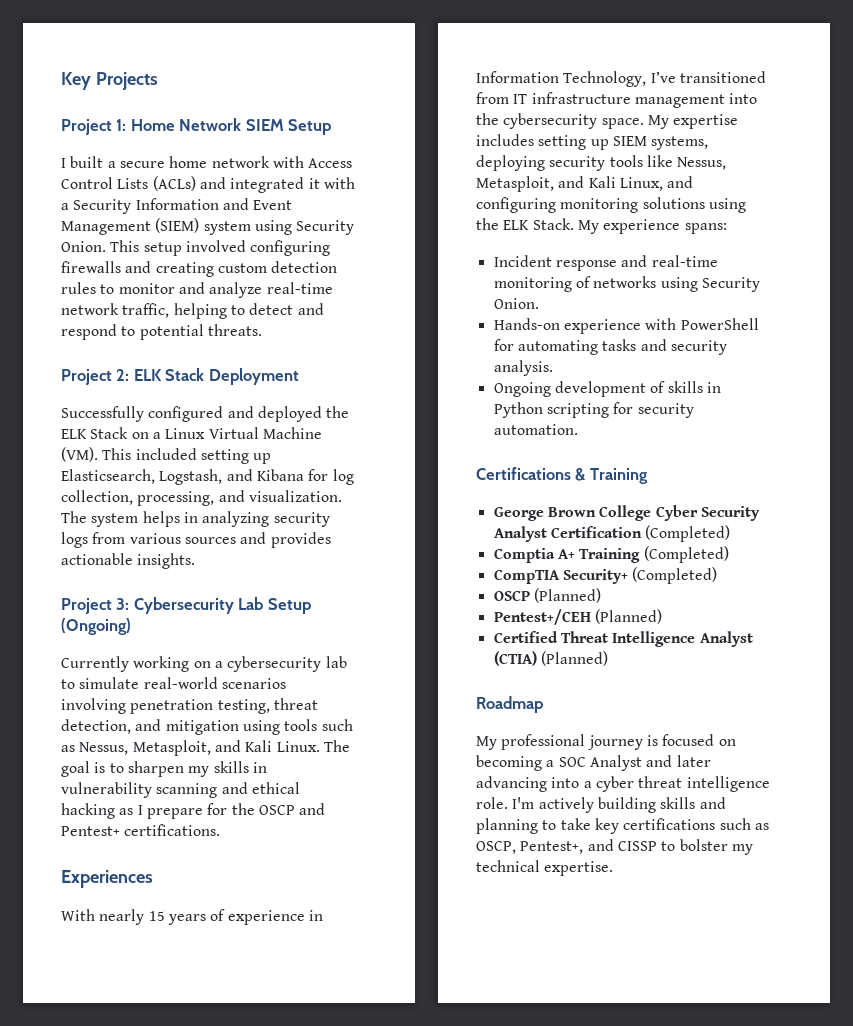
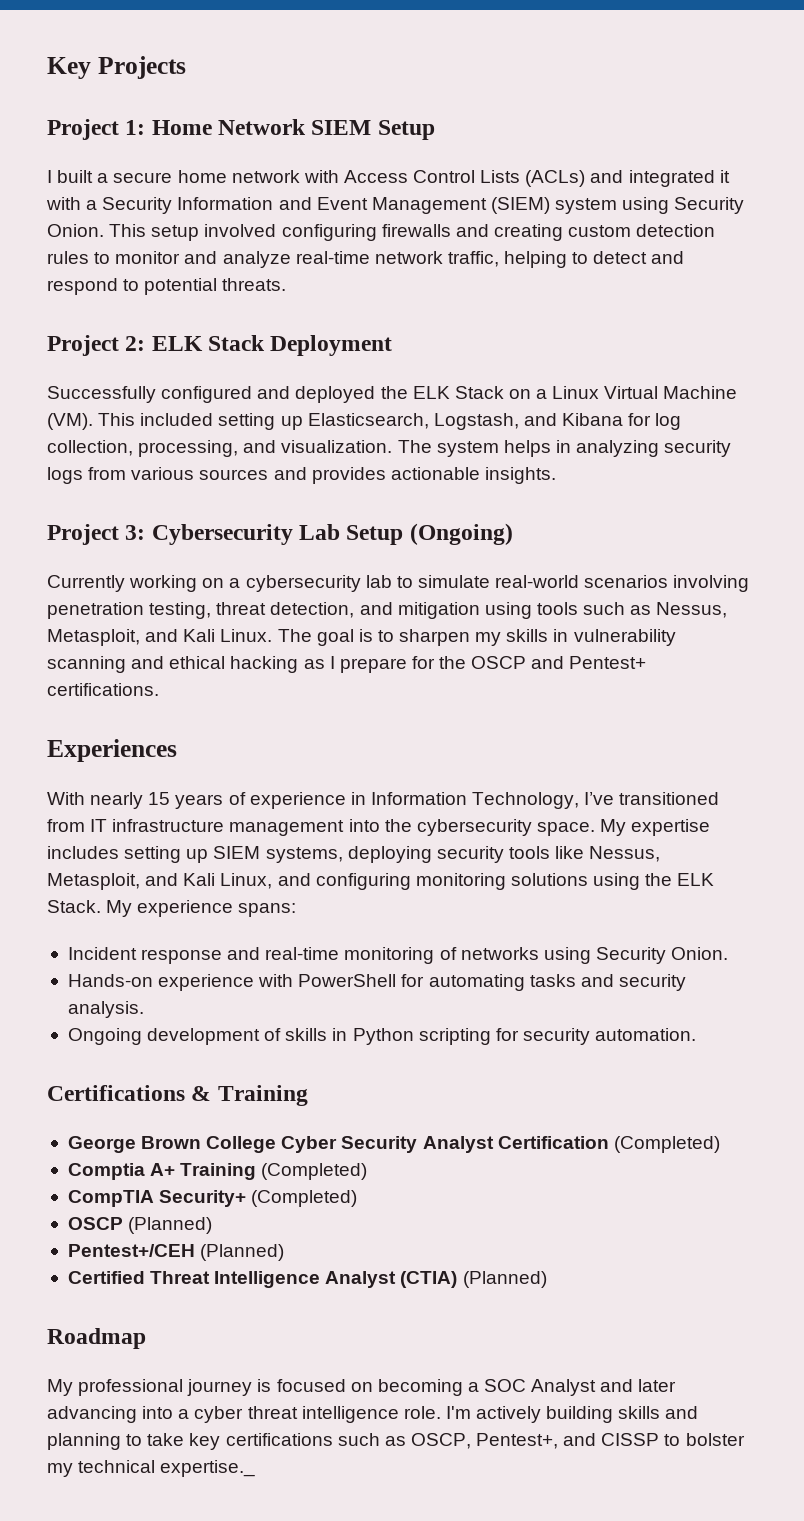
- I'm actively building skills and planning to take key certifications such as OSCP, Pentest+, and CISSP to bolster my technical expertise.
+ I'm actively building skills and planning to take key certifications such as OSCP, Pentest+, and CISSP to bolster my technical expertise._

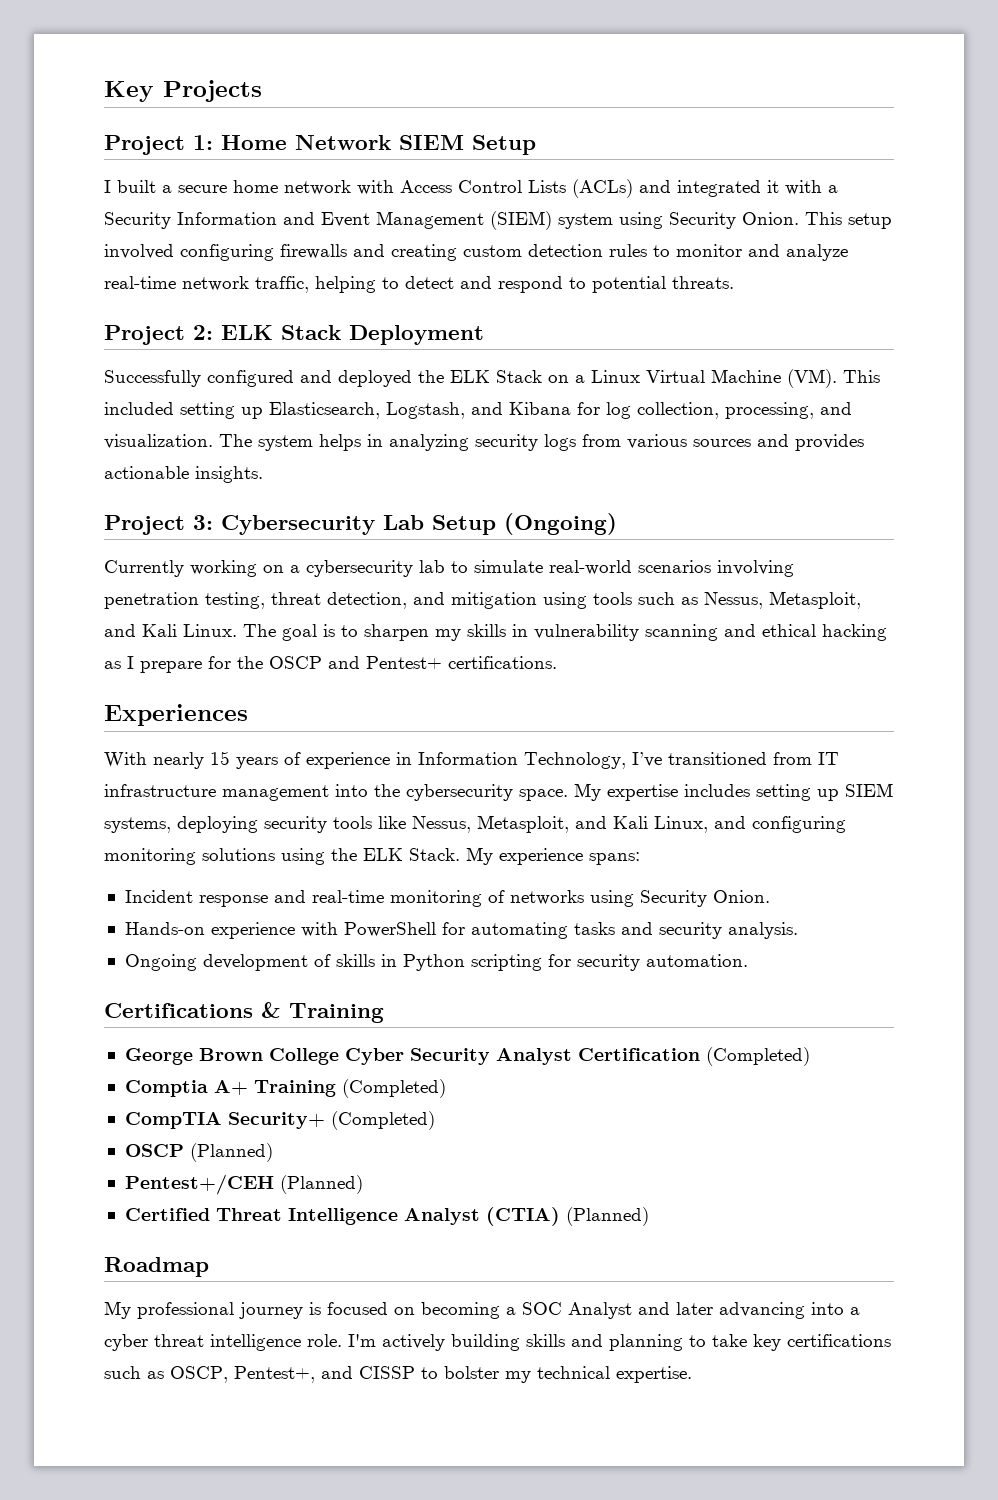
- I'm actively building skills and planning to take key certifications such as OSCP, Pentest+, and CISSP to bolster my technical expertise._
+ I'm actively building skills and planning to take key certifications such as OSCP, Pentest+, and CISSP to bolster my technical expertise.

